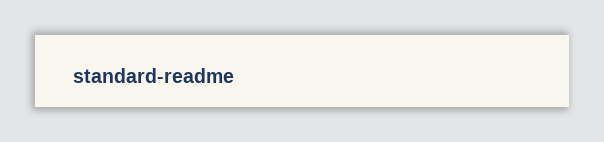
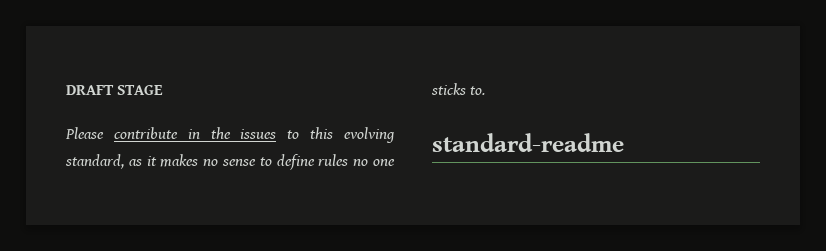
+ DRAFT STAGE
+ Please contribute in the issues to this evolving standard, as it makes no sense to define rules no one sticks to.

